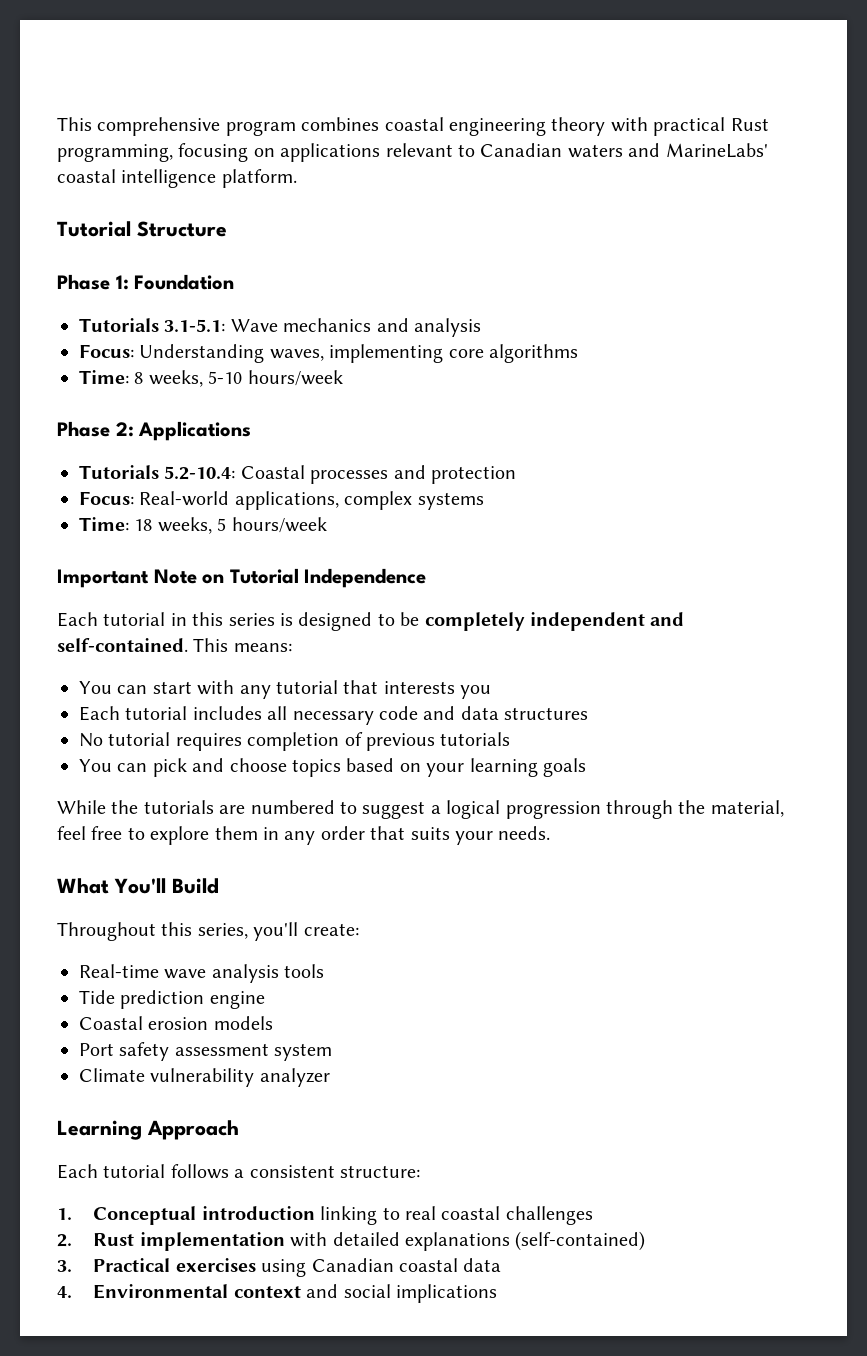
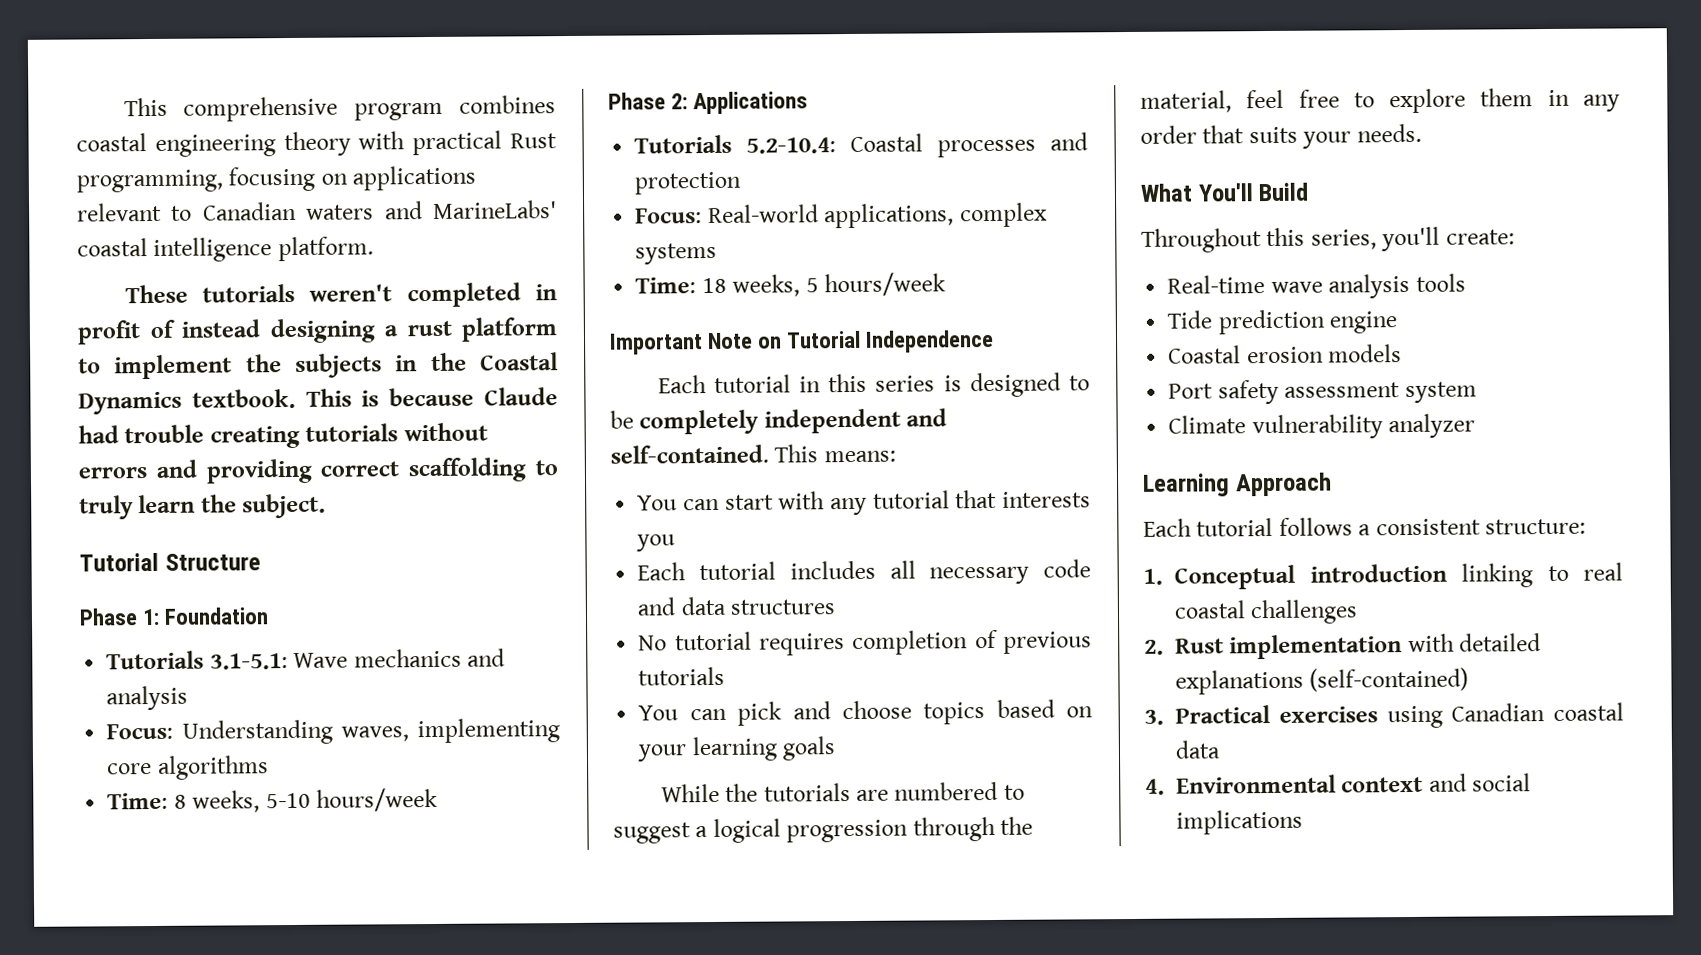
+ These tutorials weren't completed in profit of instead designing a rust platform to implement the subjects in the Coastal Dynamics textbook. This is because Claude had trouble creating tutorials without errors and providing correct scaffolding to truly learn the subject.

